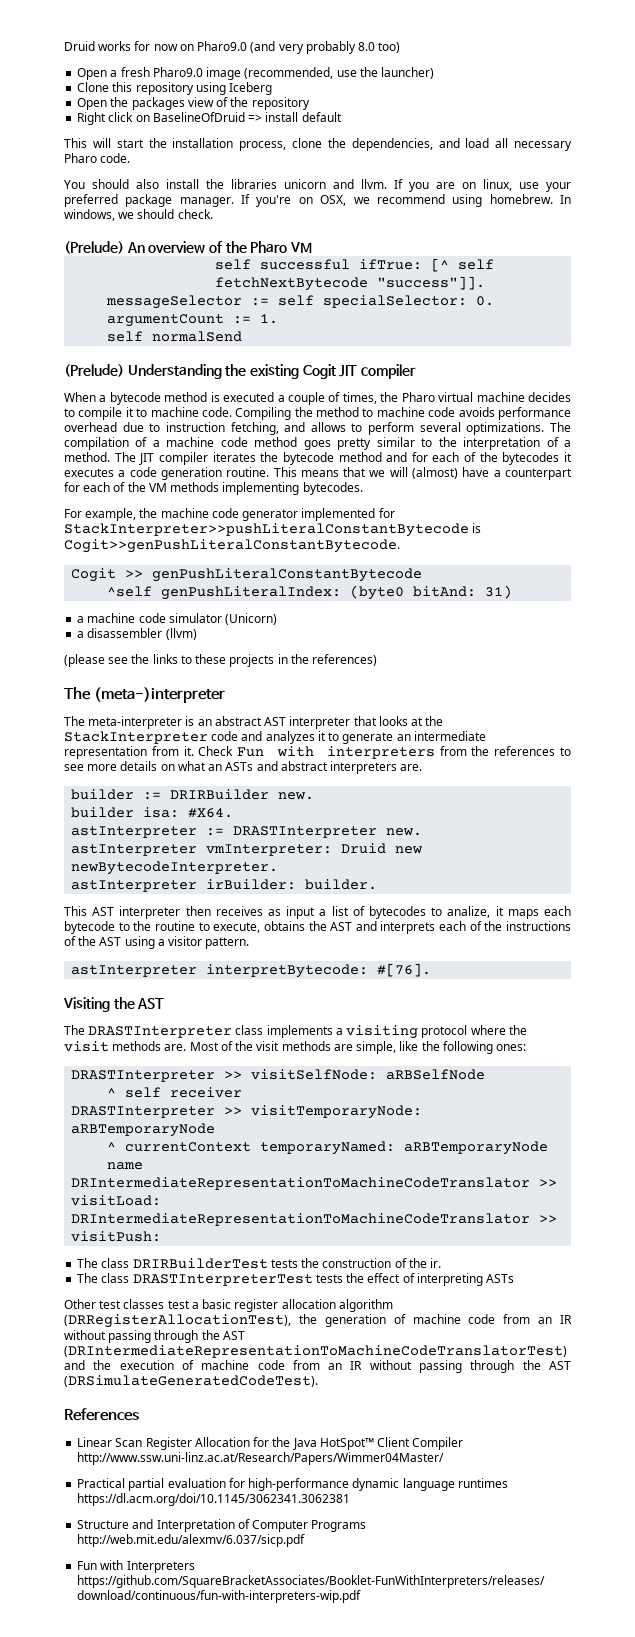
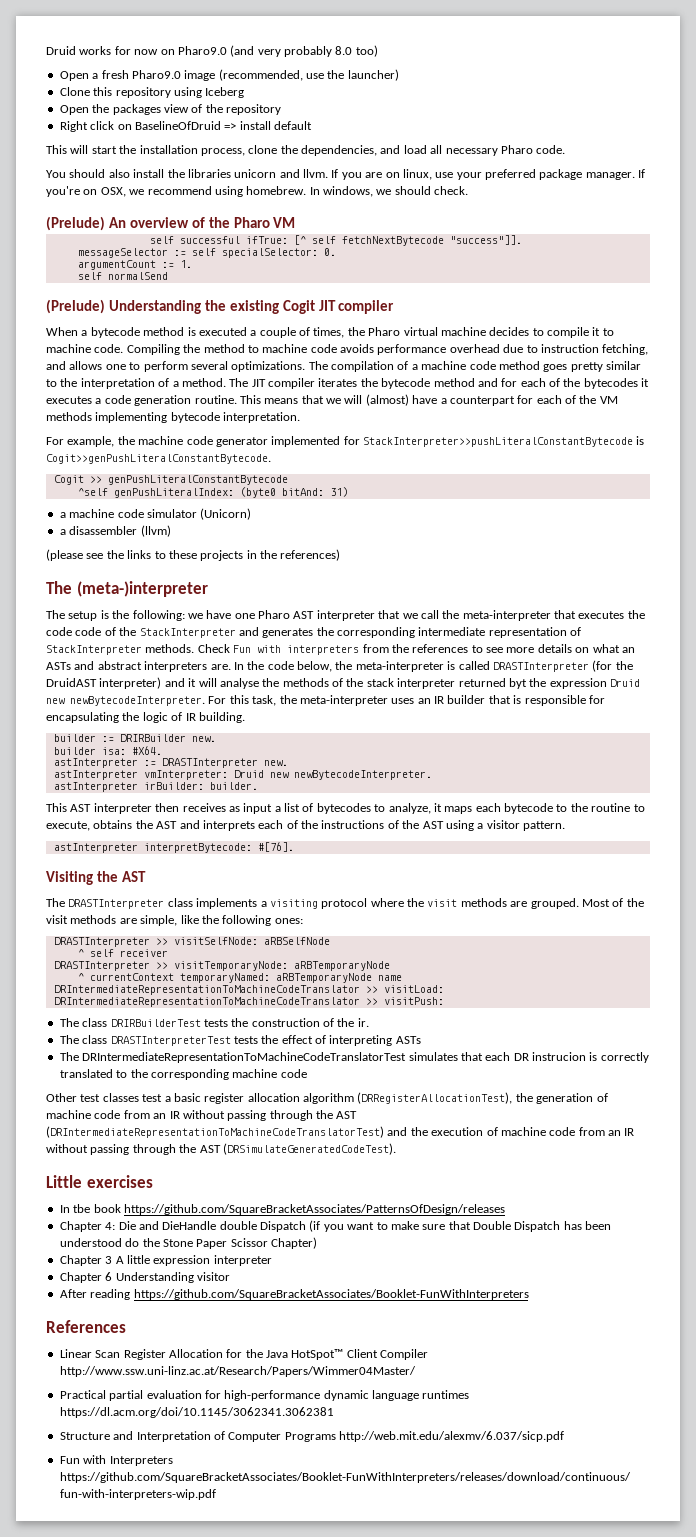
- Compiling the method to machine code avoids performance overhead due to instruction fetching, and allows to perform several optimizations.
+ Compiling the method to machine code avoids performance overhead due to instruction fetching, and allows one to perform several optimizations.
- This means that we will (almost) have a counterpart for each of the VM methods implementing bytecodes.
+ This means that we will (almost) have a counterpart for each of the VM methods implementing bytecode interpretation.
- The meta-interpreter is an abstract AST interpreter that looks at the StackInterpreter code and analyzes it to generate an intermediate representation from it.
+ The setup is the following: we have one Pharo AST interpreter that we call the meta-interpreter that executes the code code of the StackInterpreter and generates the corresponding intermediate representation of StackInterpreter methods.
+ In the code below, the meta-interpreter is called DRASTInterpreter (for the DruidAST interpreter) and it will analyse the methods of the stack interpreter returned byt the expression Druid new newBytecodeInterpreter. For this task, the meta-interpreter uses an IR builder that is responsible for encapsulating the logic of IR building.
- This AST interpreter then receives as input a list of bytecodes to analize, it maps each bytecode to the routine to execute, obtains the AST and interprets each of the instructions of the AST using a visitor pattern.
+ This AST interpreter then receives as input a list of bytecodes to analyze, it maps each bytecode to the routine to execute, obtains the AST and interprets each of the instructions of the AST using a visitor pattern.
- The DRASTInterpreter class implements a visiting protocol where the visit methods are.
+ The DRASTInterpreter class implements a visiting protocol where the visit methods are grouped.
+ The DRIntermediateRepresentationToMachineCodeTranslatorTest simulates that each DR instrucion is correctly translated to the corresponding machine code
+ Little exercises
+ In tbe book https://github.com/SquareBracketAssociates/PatternsOfDesign/releases
+ Chapter 4: Die and DieHandle double Dispatch (if you want to make sure that Double Dispatch has been understood do the Stone Paper Scissor Chapter)
+ Chapter 3 A little expression interpreter
+ Chapter 6 Understanding visitor
+ After reading https://github.com/SquareBracketAssociates/Booklet-FunWithInterpreters

